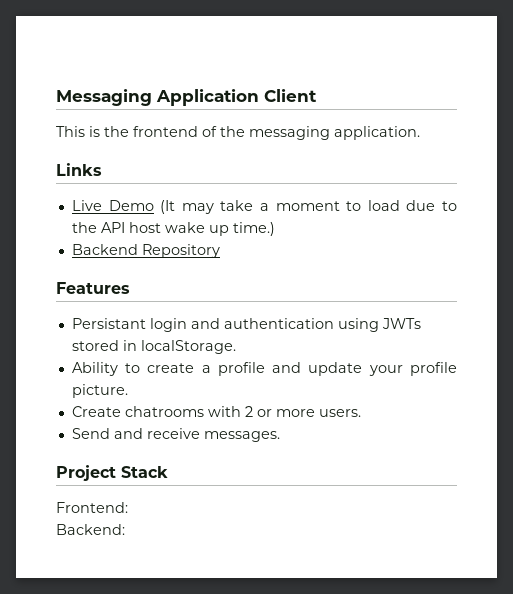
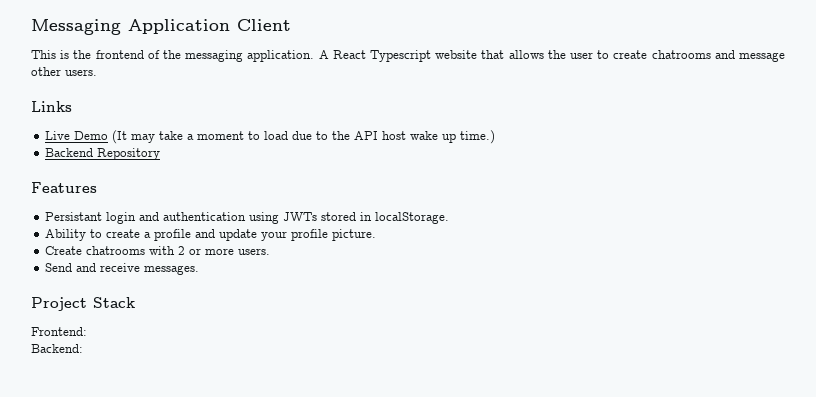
+ A React Typescript website that allows the user to create chatrooms and message other users.

